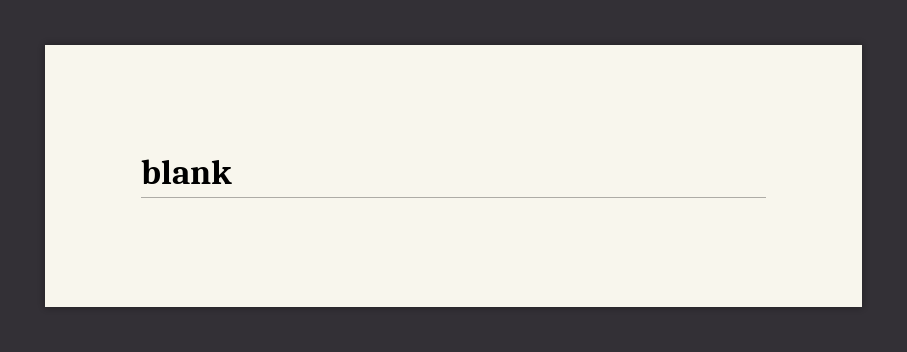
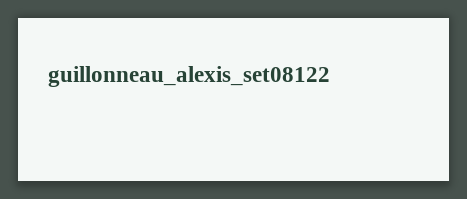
- blank
+ guillonneau_alexis_set08122

